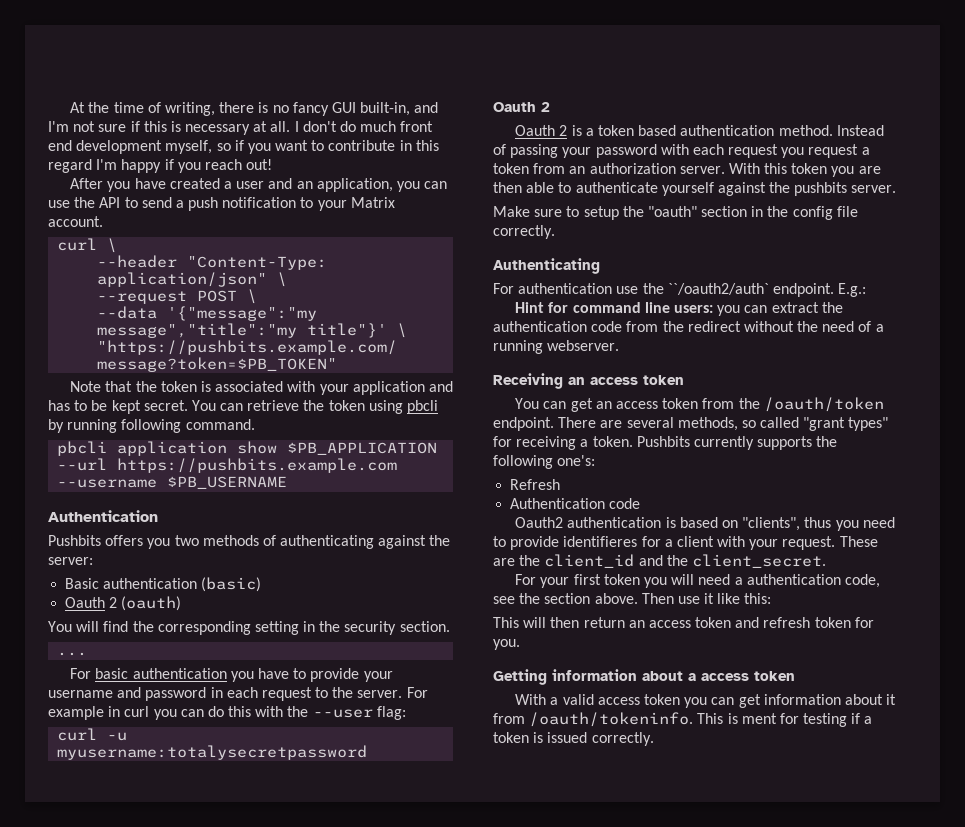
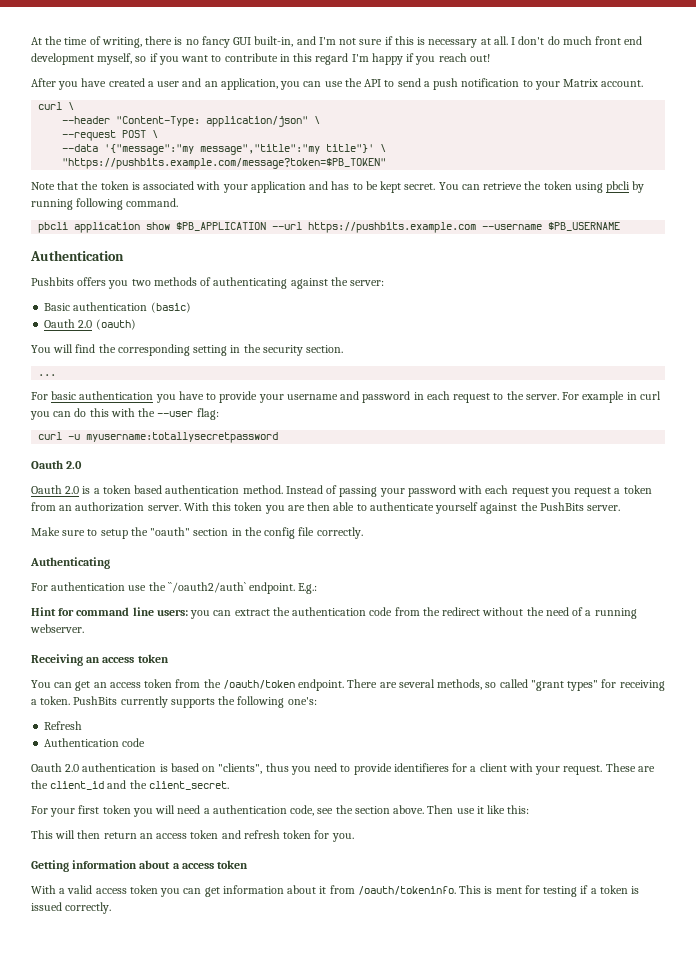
- Oauth 2 (oauth)
+ Oauth 2.0 (oauth)
- curl -u myusername:totalysecretpassword
- Oauth 2
- Oauth 2 is a token based authentication method.
+ curl -u myusername:totallysecretpassword
+ Oauth 2.0
+ Oauth 2.0 is a token based authentication method.
- With this token you are then able to authenticate yourself against the pushbits server.
+ With this token you are then able to authenticate yourself against the PushBits server.
- Pushbits currently supports the following one's:
+ PushBits currently supports the following one's:
- Oauth2 authentication is based on "clients", thus you need to provide identifieres for a client with your request.
+ Oauth 2.0 authentication is based on "clients", thus you need to provide identifieres for a client with your request.

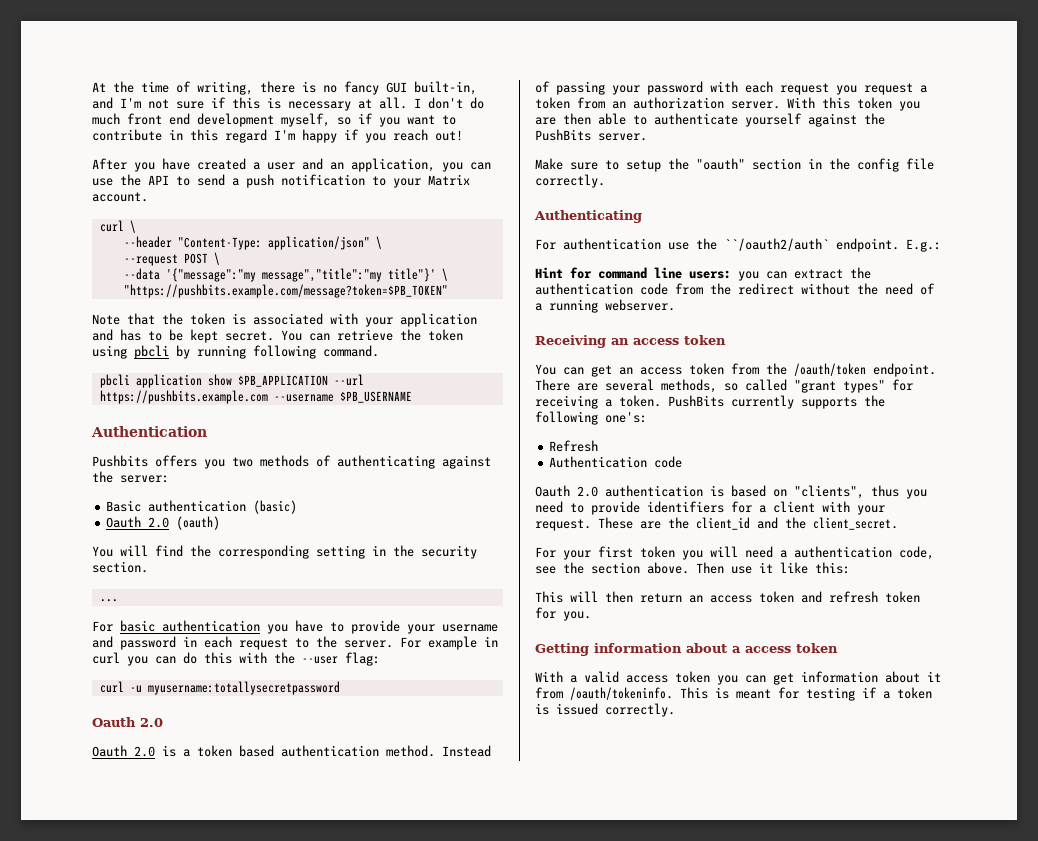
- Oauth 2.0 authentication is based on "clients", thus you need to provide identifieres for a client with your request.
+ Oauth 2.0 authentication is based on "clients", thus you need to provide identifiers for a client with your request.
- This is ment for testing if a token is issued correctly.
+ This is meant for testing if a token is issued correctly.

